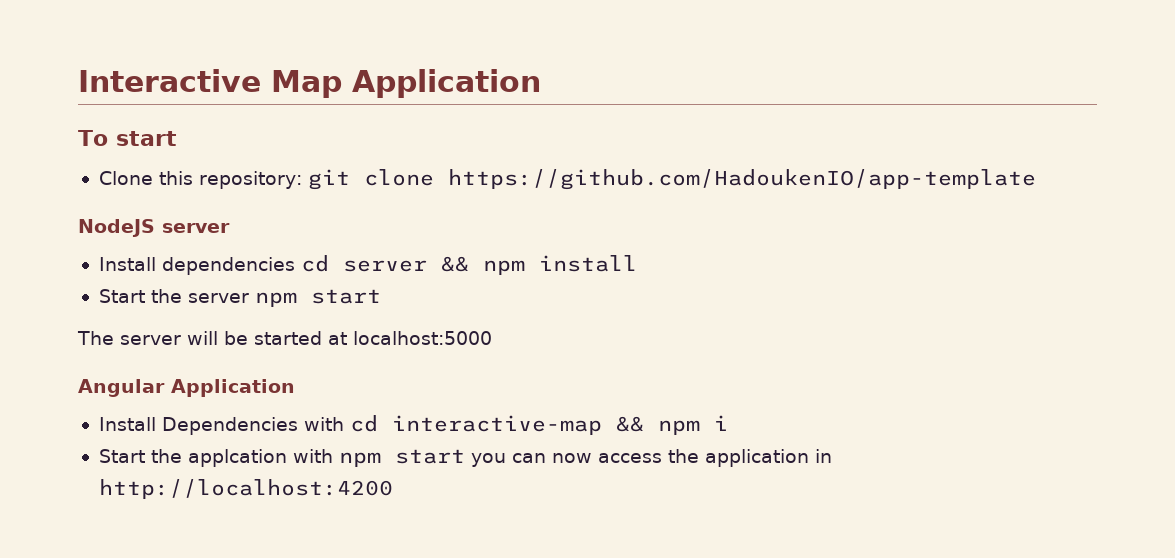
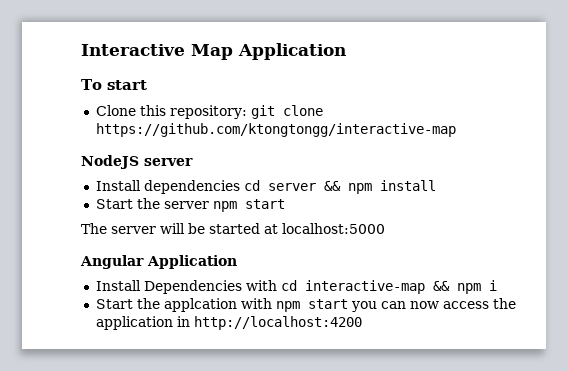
- Clone this repository: git clone https://github.com/HadoukenIO/app-template
+ Clone this repository: git clone https://github.com/ktongtongg/interactive-map

